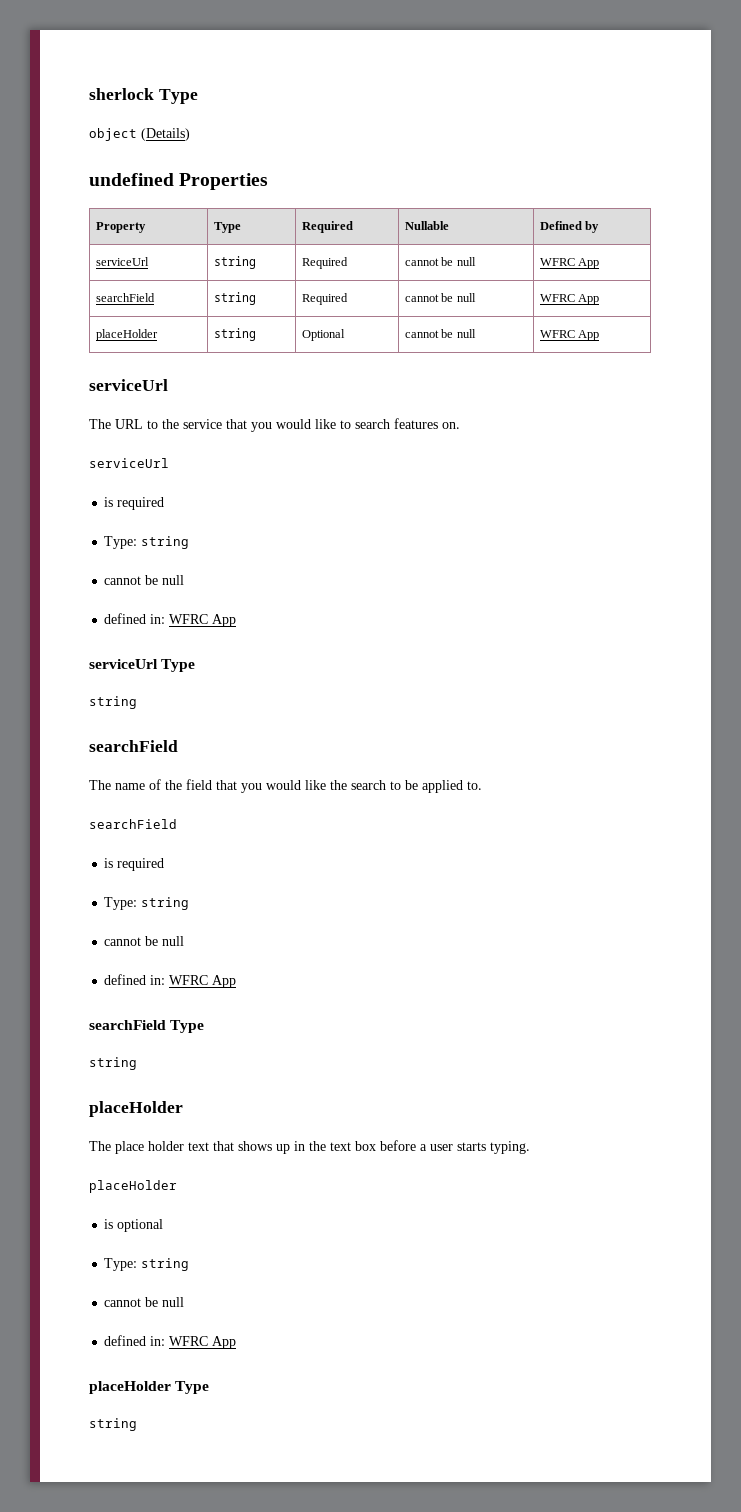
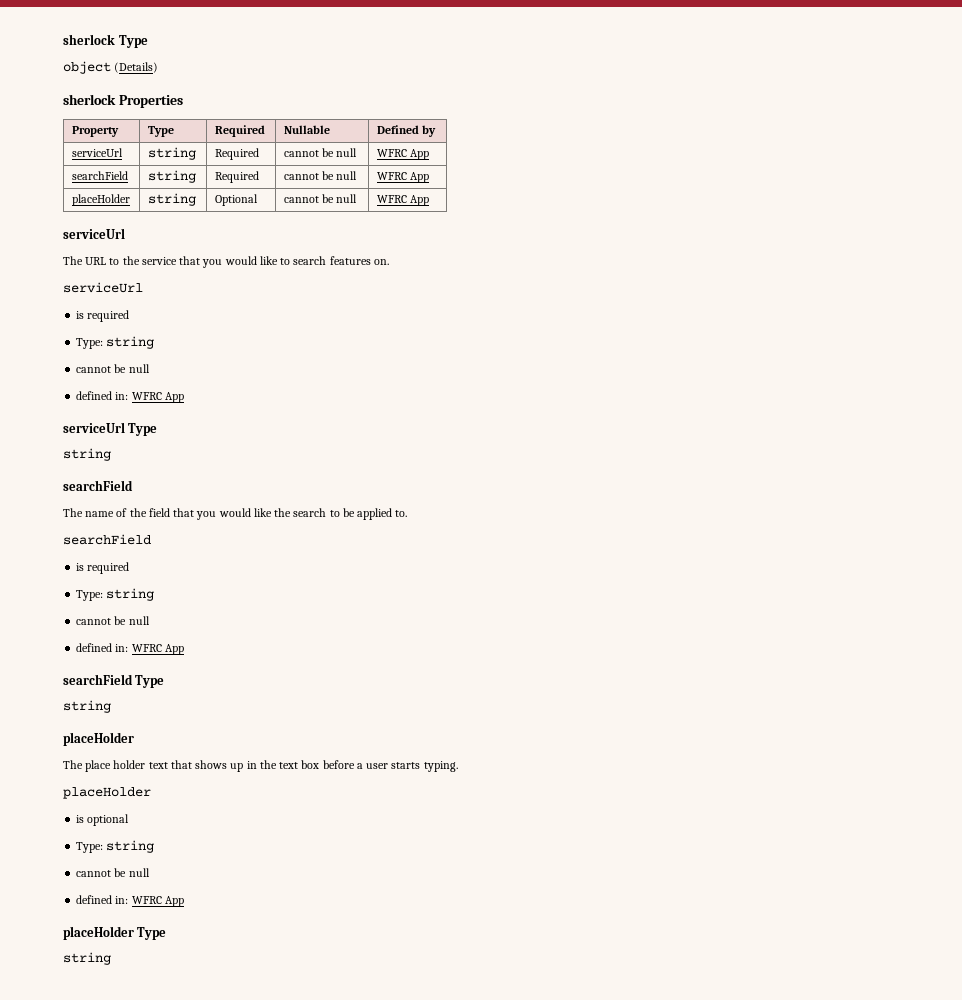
- undefined Properties
+ sherlock Properties

